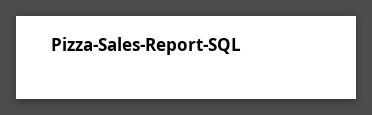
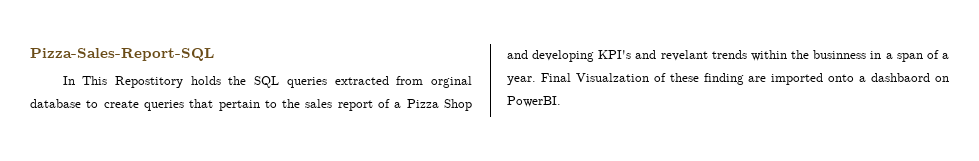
+ In This Repostitory holds the SQL queries extracted from orginal database to create queries that pertain to the sales report of a Pizza Shop and developing KPI's and revelant trends within the businness in a span of a year. Final Visualzation of these finding are imported onto a dashbaord on PowerBI.

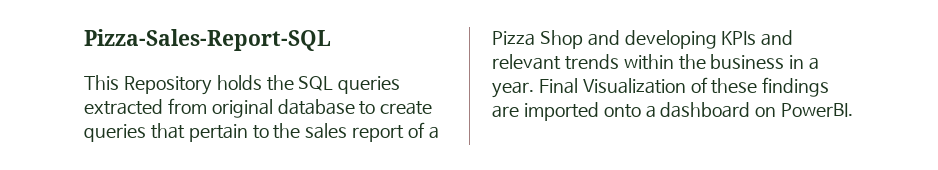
- In This Repostitory holds the SQL queries extracted from orginal database to create queries that pertain to the sales report of a Pizza Shop and developing KPI's and revelant trends within the businness in a span of a year.
+ This Repository holds the SQL queries extracted from original database to create queries that pertain to the sales report of a Pizza Shop and developing KPIs and relevant trends within the business in a year.
- Final Visualzation of these finding are imported onto a dashbaord on PowerBI.
+ Final Visualization of these findings are imported onto a dashboard on PowerBI.

